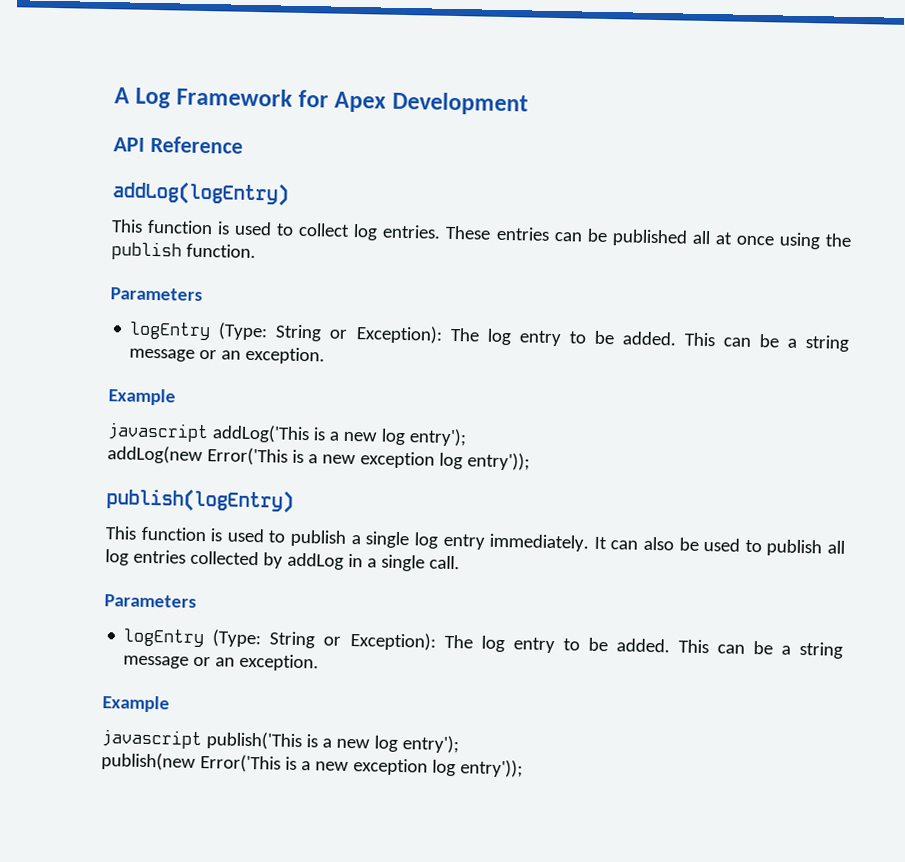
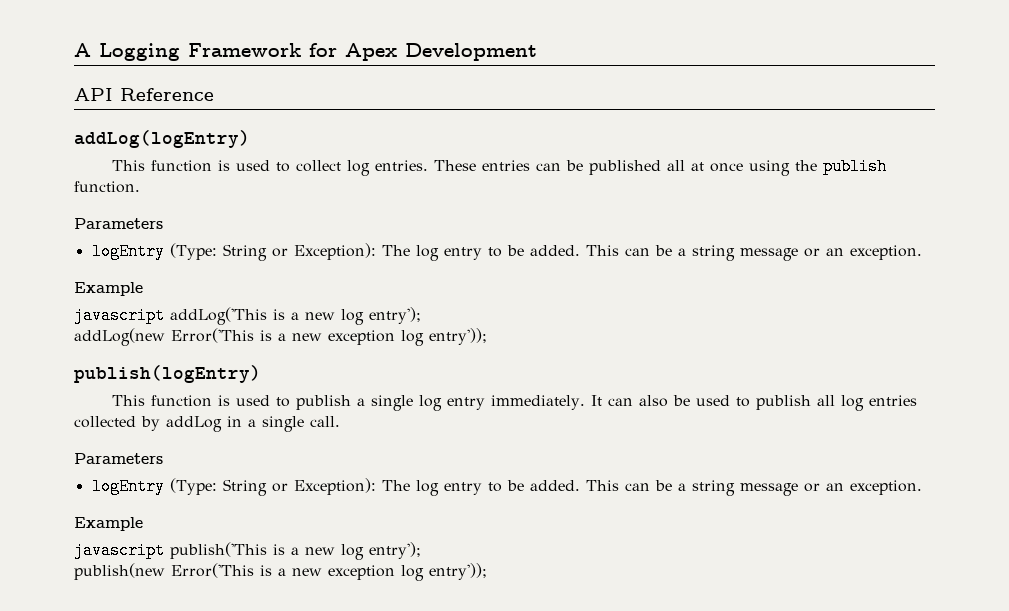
- A Log Framework for Apex Development
+ A Logging Framework for Apex Development

